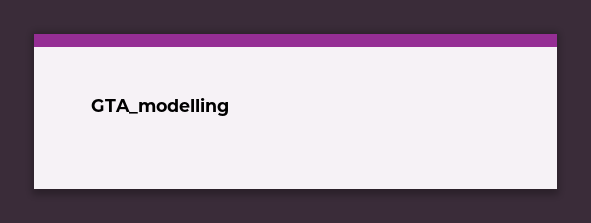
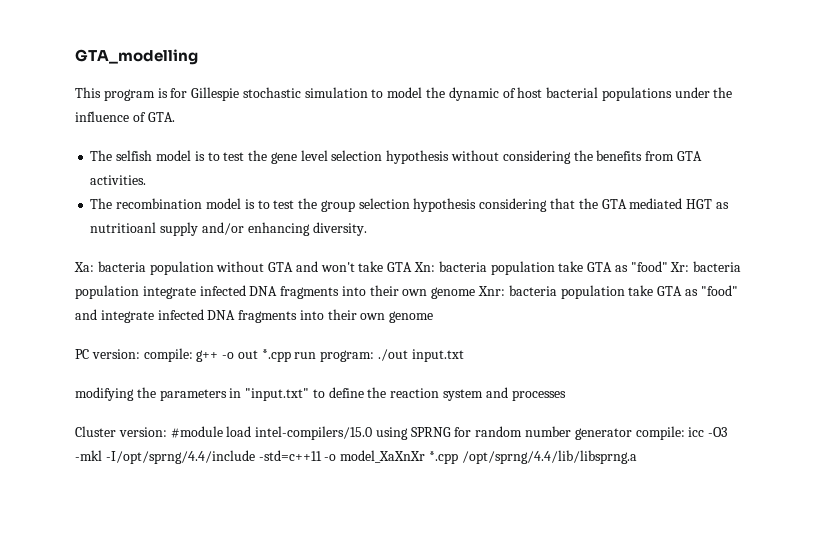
+ This program is for Gillespie stochastic simulation to model the dynamic of host bacterial populations under the influence of GTA.
+ The selfish model is to test the gene level selection hypothesis without considering the benefits from GTA activities.
+ The recombination model is to test the group selection hypothesis considering that the GTA mediated HGT as nutritioanl supply and/or enhancing diversity.
+ Xa: bacteria population without GTA and won't take GTA Xn: bacteria population take GTA as "food" Xr: bacteria population integrate infected DNA fragments into their own genome Xnr: bacteria population take GTA as "food" and integrate infected DNA fragments into their own genome
+ PC version: compile: g++ -o out *.cpp run program: ./out input.txt
+ modifying the parameters in "input.txt" to define the reaction system and processes
+ Cluster version: #module load intel-compilers/15.0 using SPRNG for random number generator compile: icc -O3 -mkl -I/opt/sprng/4.4/include -std=c++11 -o model_XaXnXr *.cpp /opt/sprng/4.4/lib/libsprng.a

